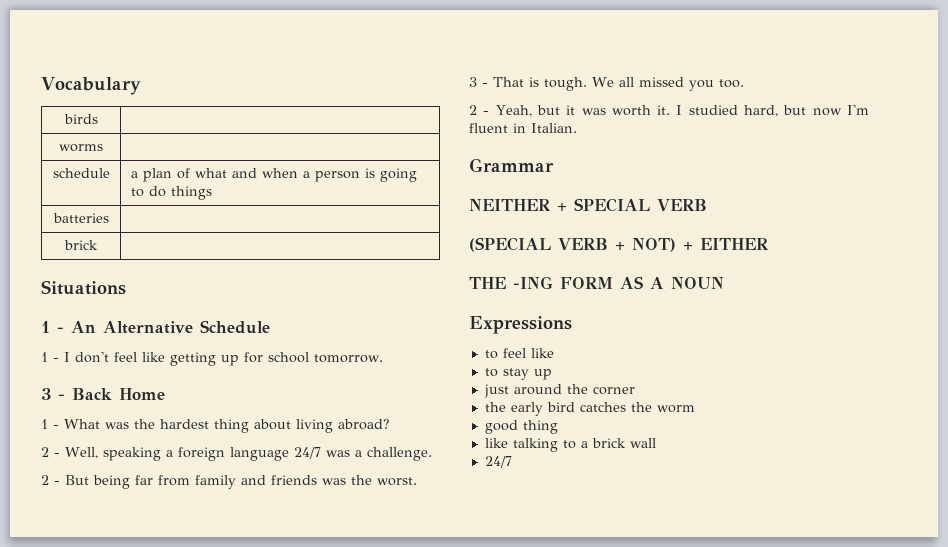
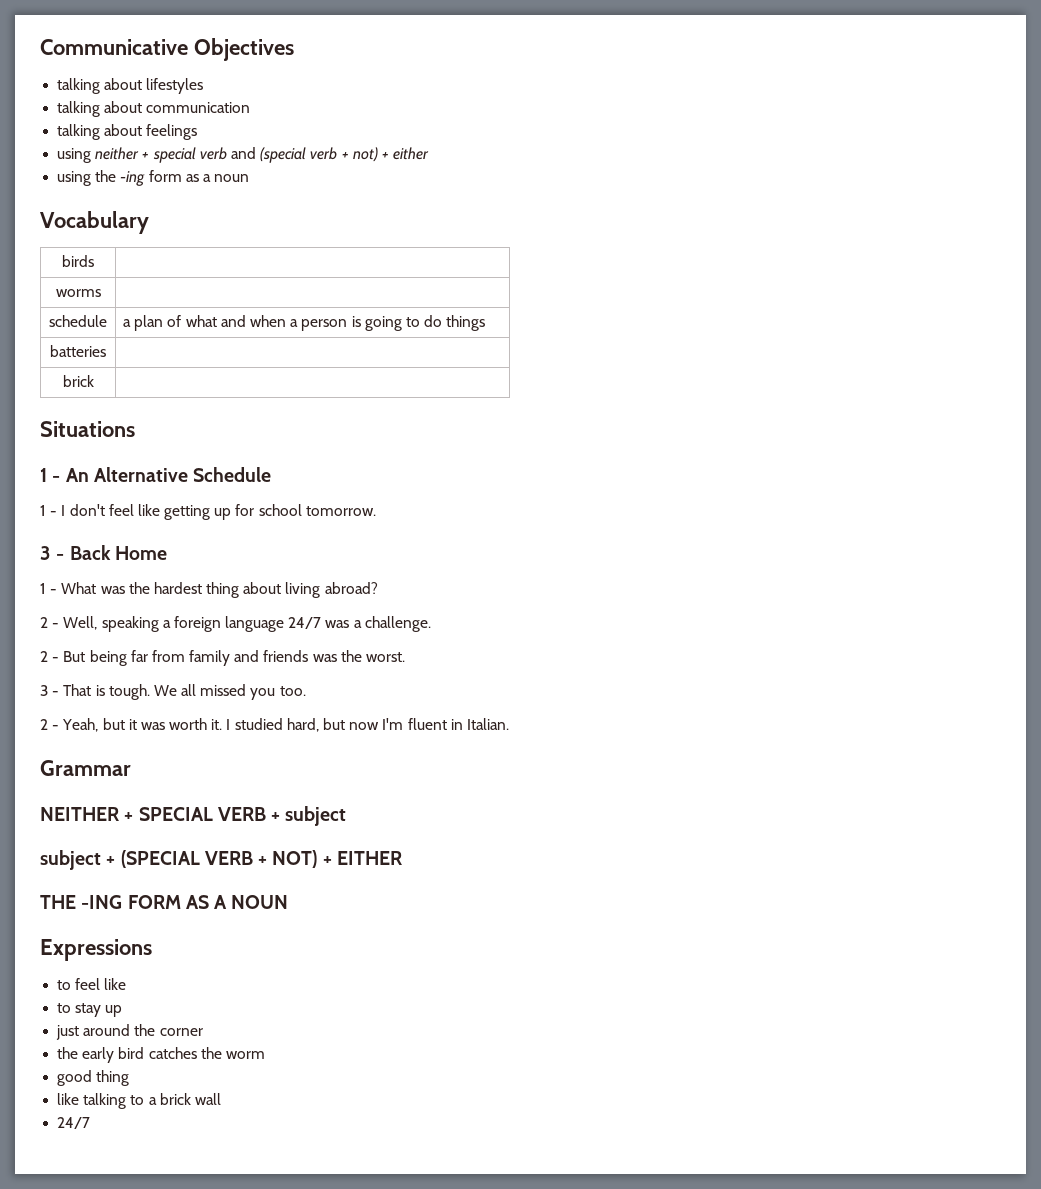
+ Communicative Objectives
+ talking about lifestyles
+ talking about communication
+ talking about feelings
+ using neither + special verb and (special verb + not) + either
+ using the -ing form as a noun
- NEITHER + SPECIAL VERB
- (SPECIAL VERB + NOT) + EITHER
+ NEITHER + SPECIAL VERB + subject
+ subject + (SPECIAL VERB + NOT) + EITHER

